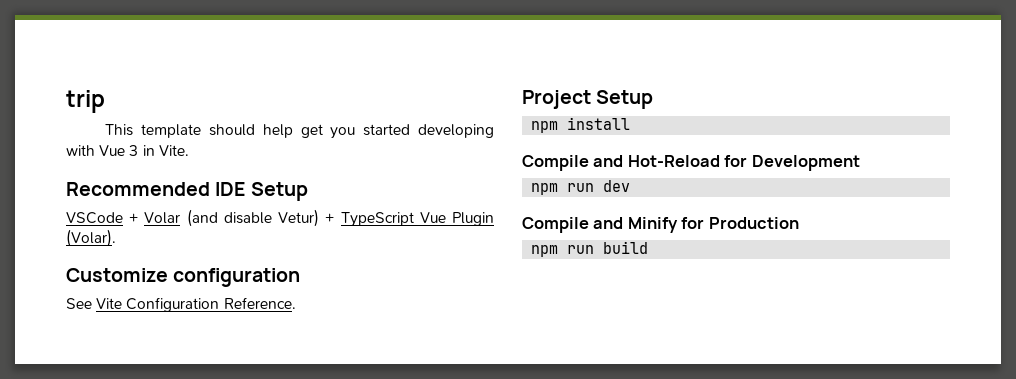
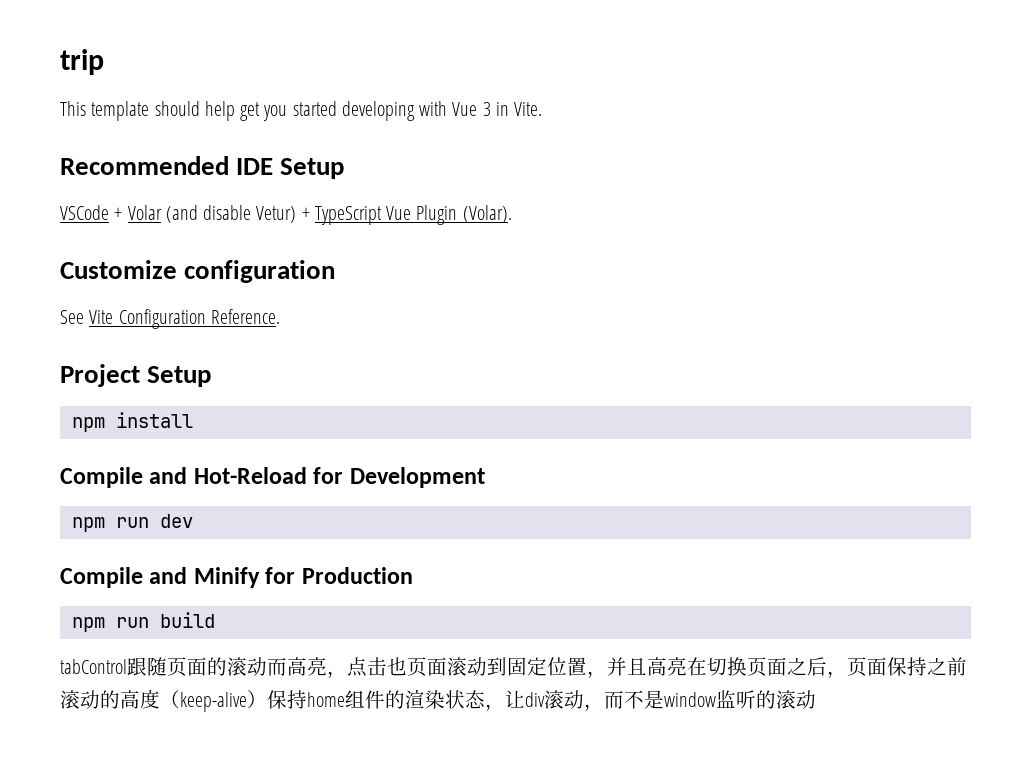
+ tabControl跟随页面的滚动而高亮，点击也页面滚动到固定位置，并且高亮在切换页面之后，页面保持之前滚动的高度（keep-alive）保持home组件的渲染状态，让div滚动，而不是window监听的滚动

